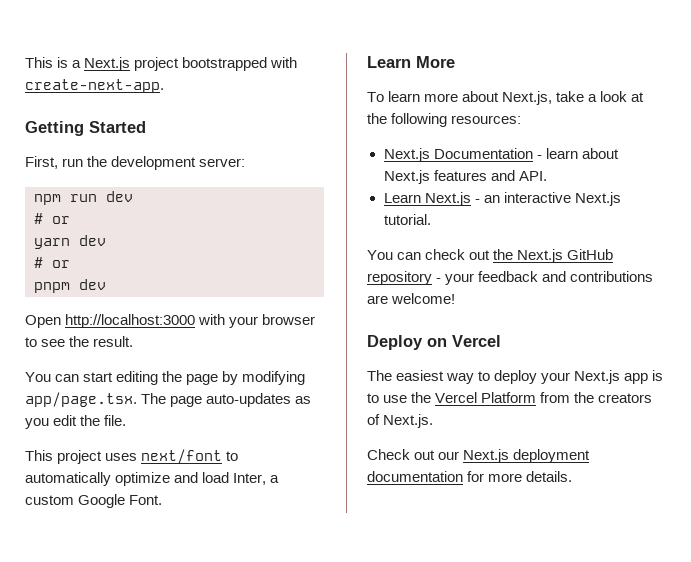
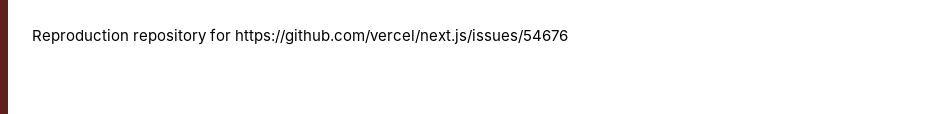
- This is a Next.js project bootstrapped with create-next-app.
- Getting Started
- First, run the development server:
- npm run dev
- # or
- yarn dev
- # or
- pnpm dev
- Open http://localhost:3000 with your browser to see the result.
- You can start editing the page by modifying app/page.tsx. The page auto-updates as you edit the file.
- This project uses next/font to automatically optimize and load Inter, a custom Google Font.
- Learn More
- To learn more about Next.js, take a look at the following resources:
- Next.js Documentation - learn about Next.js features and API.
- Learn Next.js - an interactive Next.js tutorial.
- You can check out the Next.js GitHub repository - your feedback and contributions are welcome!
- Deploy on Vercel
- The easiest way to deploy your Next.js app is to use the Vercel Platform from the creators of Next.js.
- Check out our Next.js deployment documentation for more details.
+ Reproduction repository for https://github.com/vercel/next.js/issues/54676

